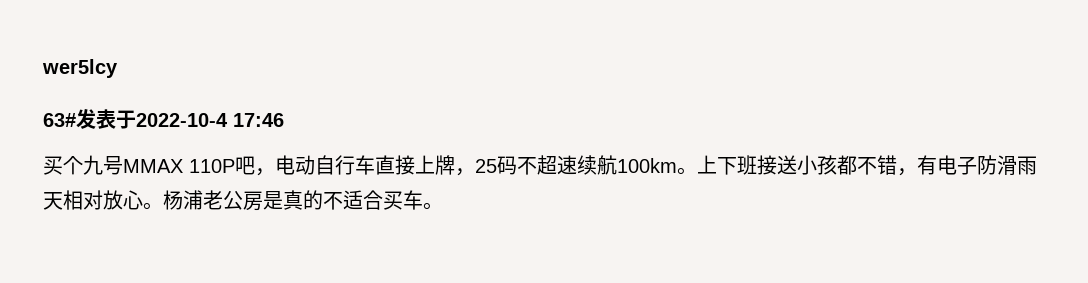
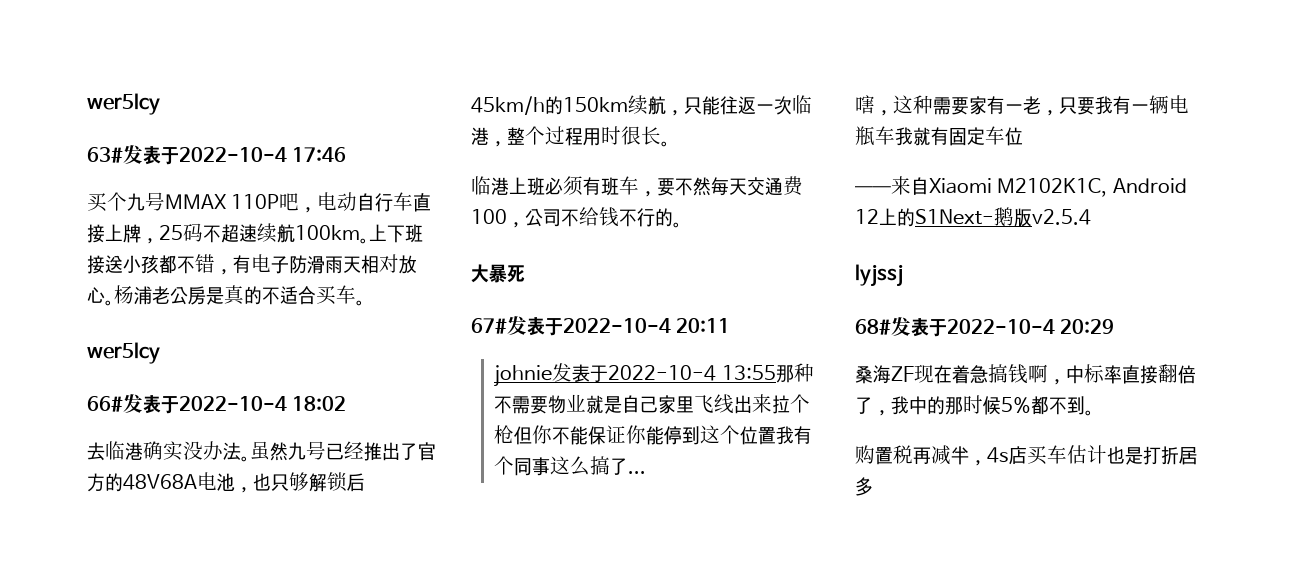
  杨浦老公房是真的不适合买车。
+ wer5lcy
+ 66#发表于2022-10-4 18:02
+ 去临港确实没办法。虽然九号已经推出了官方的48V68A电池，也只够解锁后45km/h的150km续航，只能往返一次临港，整个过程用时很长。
+ 临港上班必须有班车，要不然每天交通费100，公司不给钱不行的。
+ 大暴死
+ 67#发表于2022-10-4 20:11
+ johnie发表于2022-10-4 13:55那种不需要物业就是自己家里飞线出来拉个枪但你不能保证你能停到这个位置我有个同事这么搞了...
+ 嗐，这种需要家有一老，只要我有一辆电瓶车我就有固定车位
+ ——来自Xiaomi M2102K1C, Android 12上的S1Next-鹅版v2.5.4
+ lyjssj
+ 68#发表于2022-10-4 20:29
+ 桑海ZF现在着急搞钱啊，中标率直接翻倍了，我中的那时候5%都不到。
+ 购置税再减半，4s店买车估计也是打折居多

